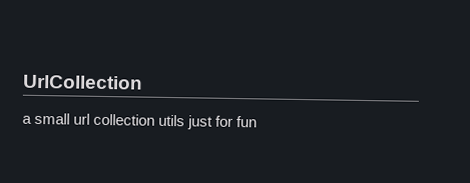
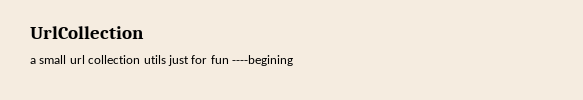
- a small url collection utils just for fun
+ a small url collection utils just for fun ----begining

